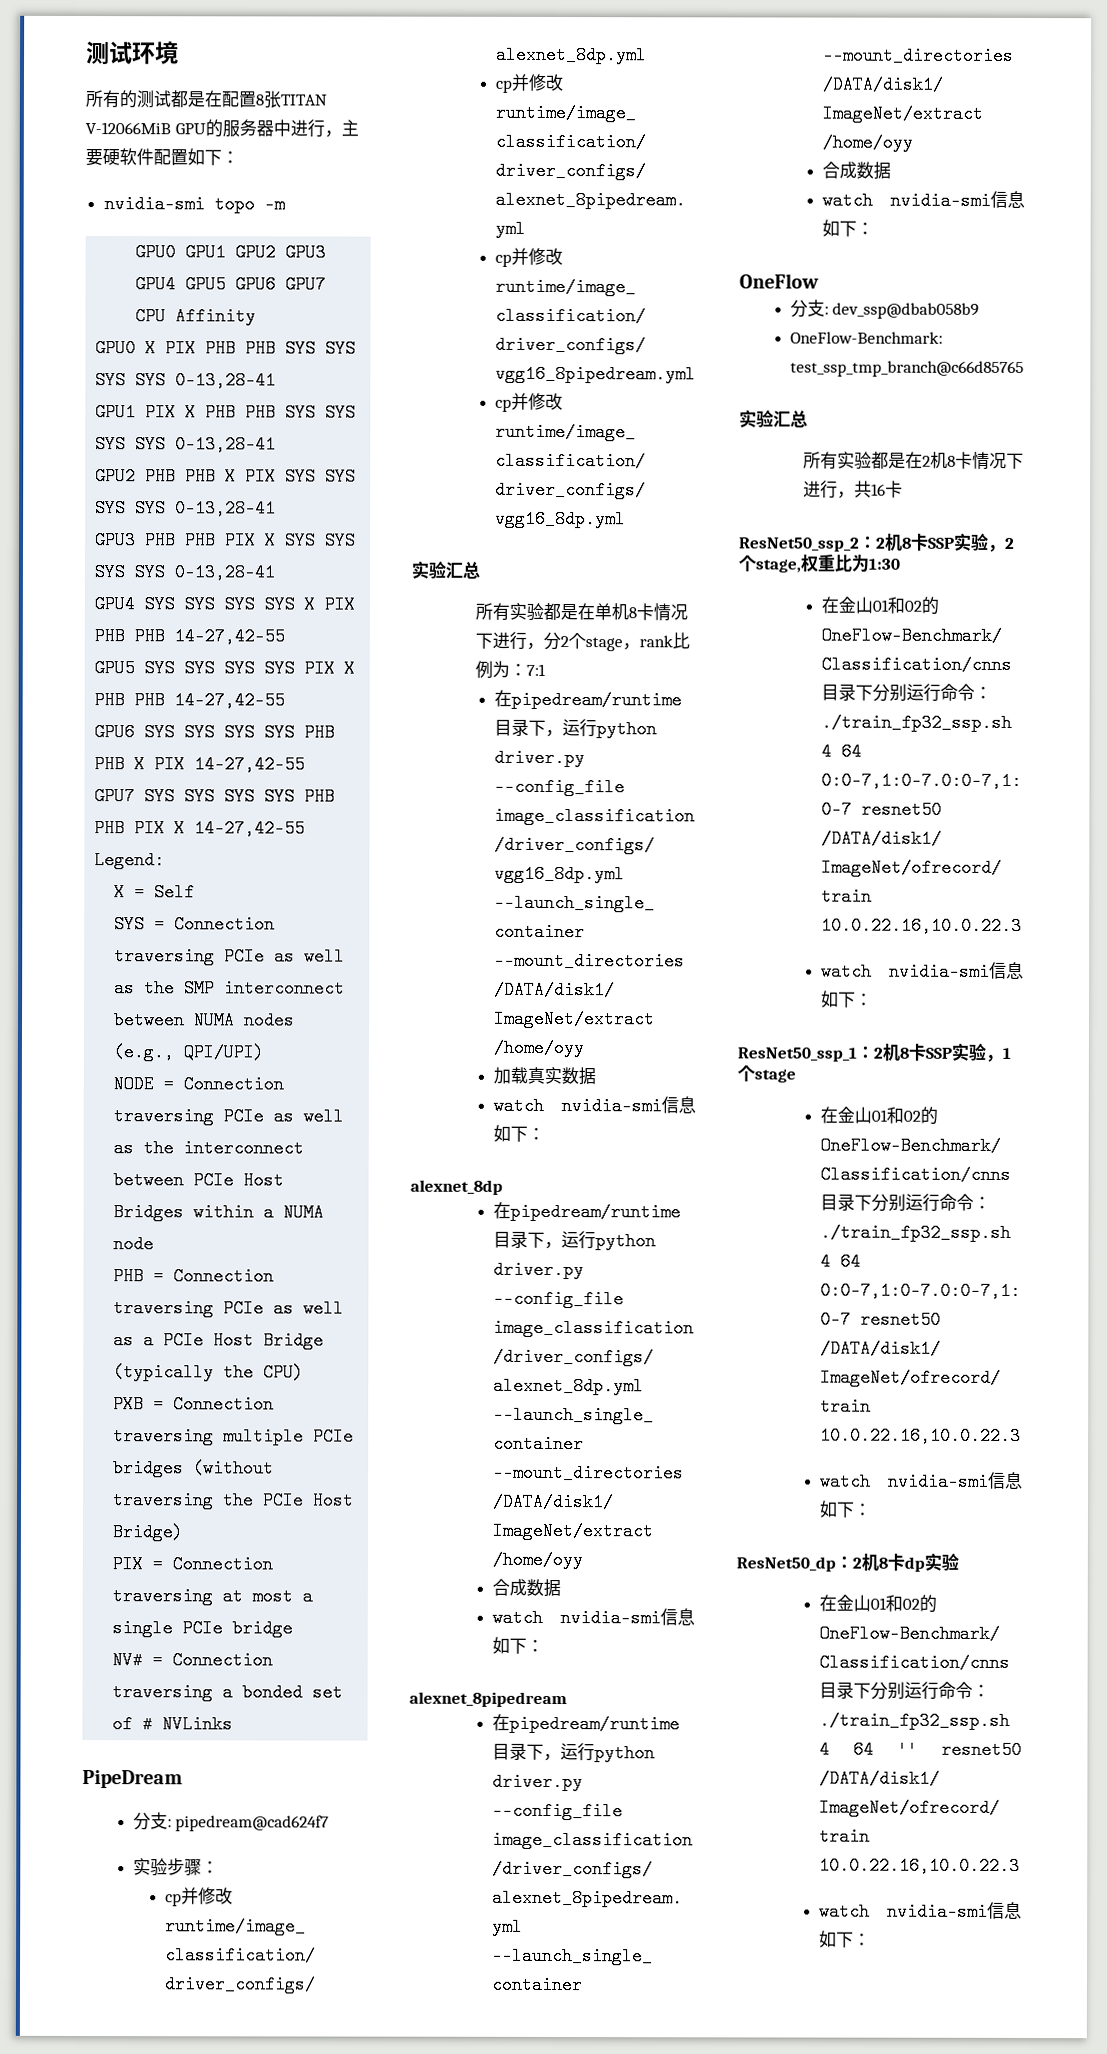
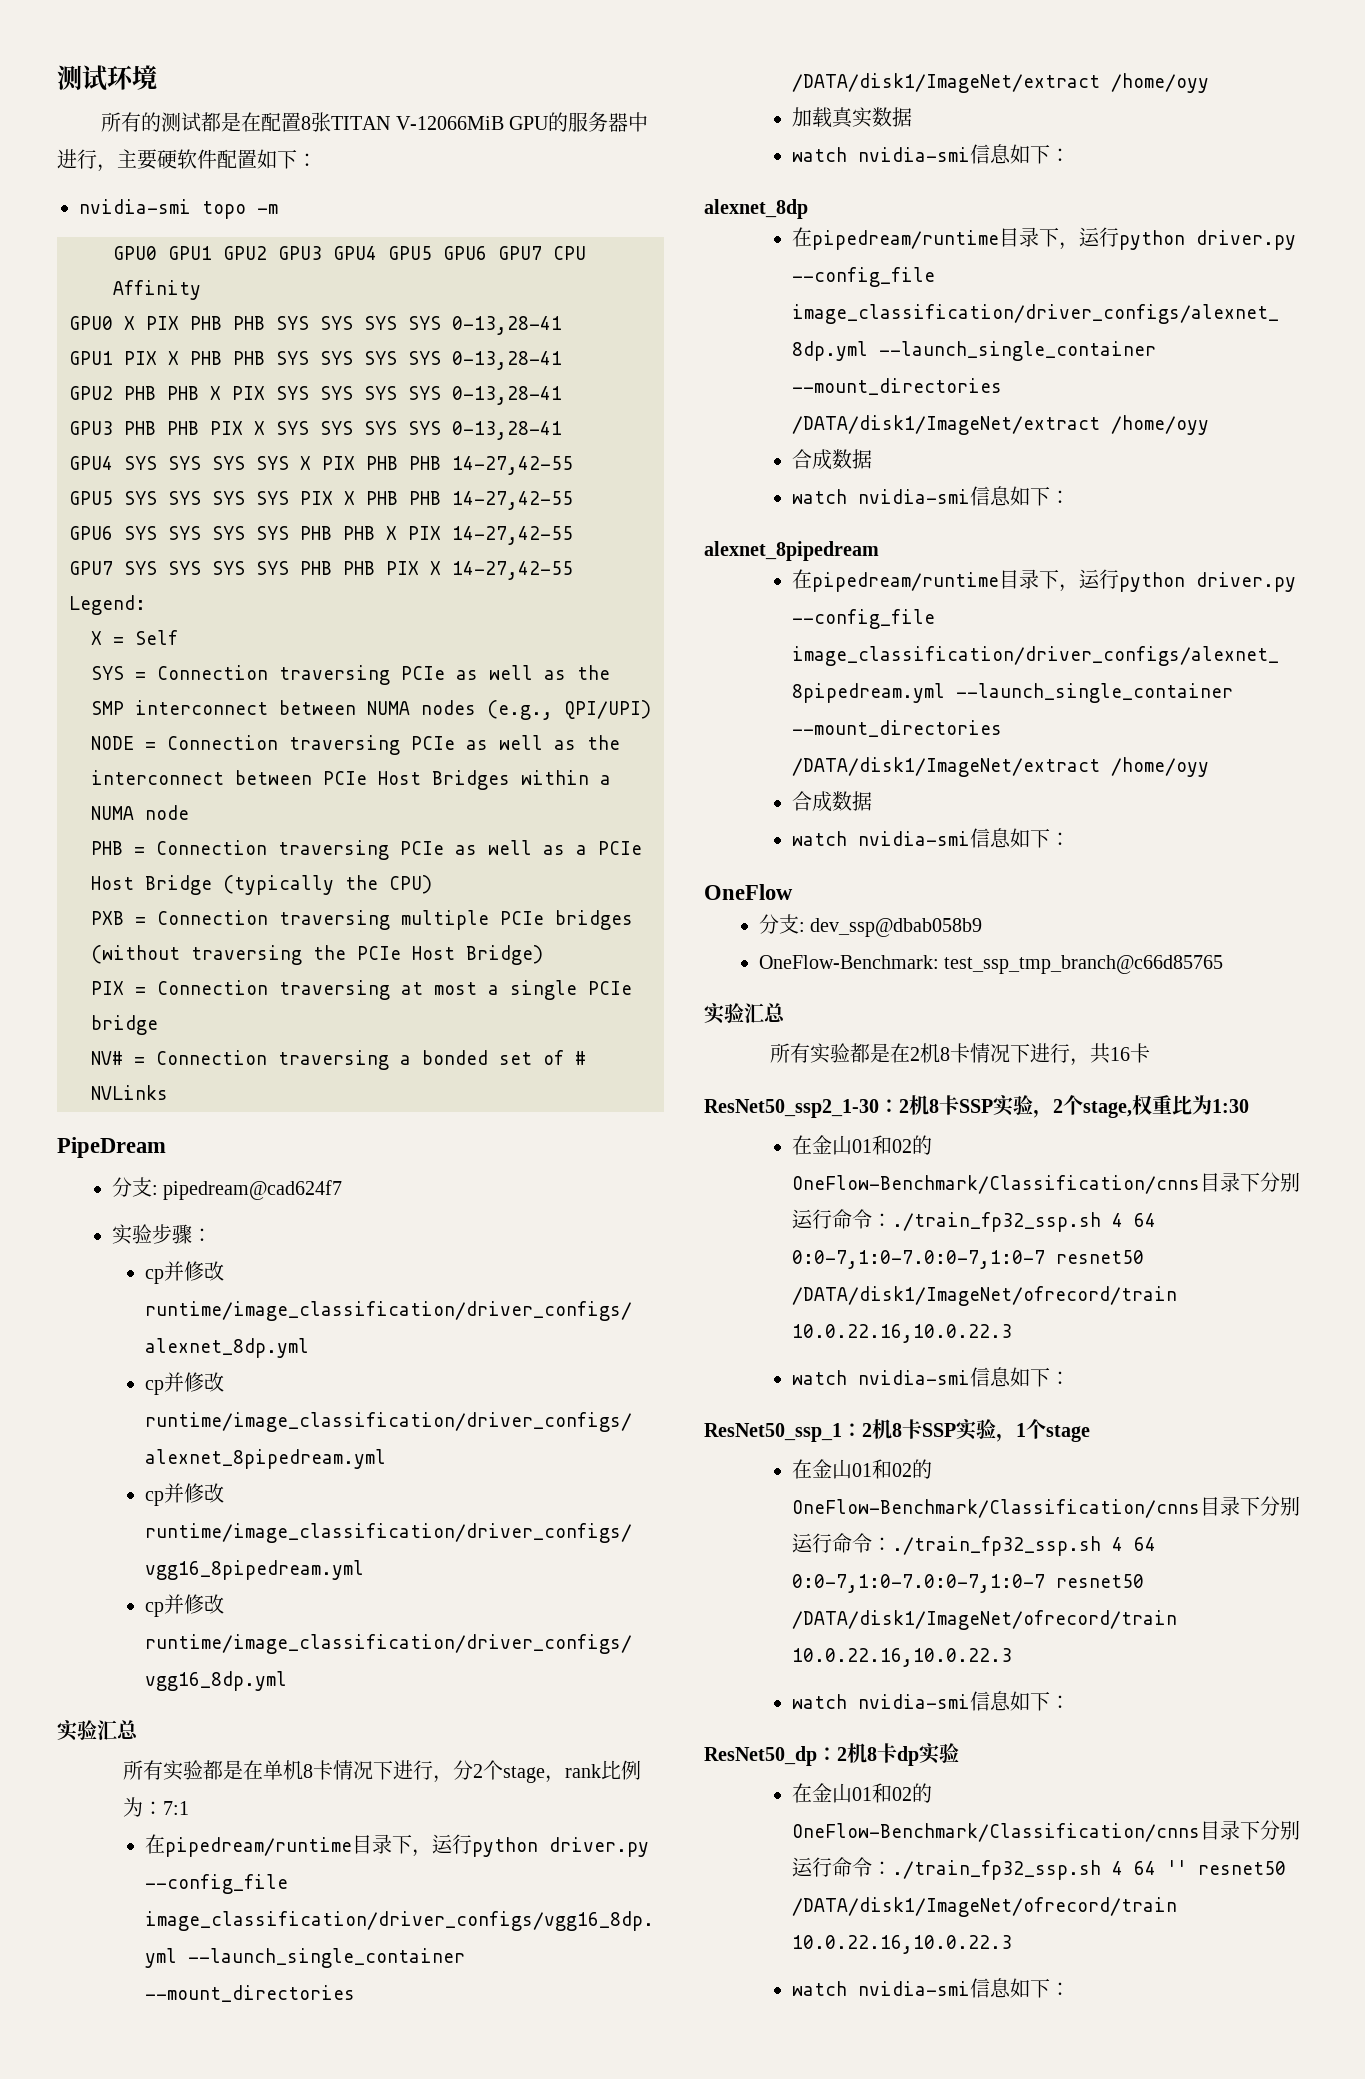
- ResNet50_ssp_2：2机8卡SSP实验，2个stage,权重比为1:30
+ ResNet50_ssp2_1-30：2机8卡SSP实验，2个stage,权重比为1:30

